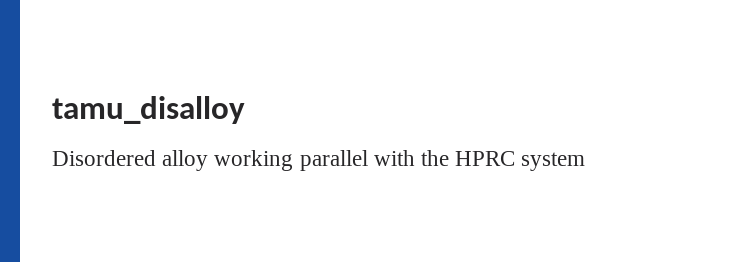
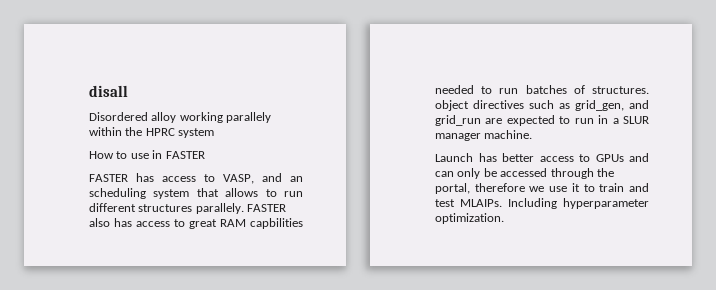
- tamu_disalloy
+ disall
- Disordered alloy working parallel with the HPRC system
+ Disordered alloy working parallely within the HPRC system
+ How to use in FASTER
+ FASTER has access to VASP, and an scheduling system that allows to run different structures parallely. FASTER also has access to great RAM capbilities needed to run batches of structures. object directives such as grid_gen, and grid_run are expected to run in a SLUR manager machine.
+ Launch has better access to GPUs and can only be accessed through the portal, therefore we use it to train and test MLAIPs. Including hyperparameter optimization.

